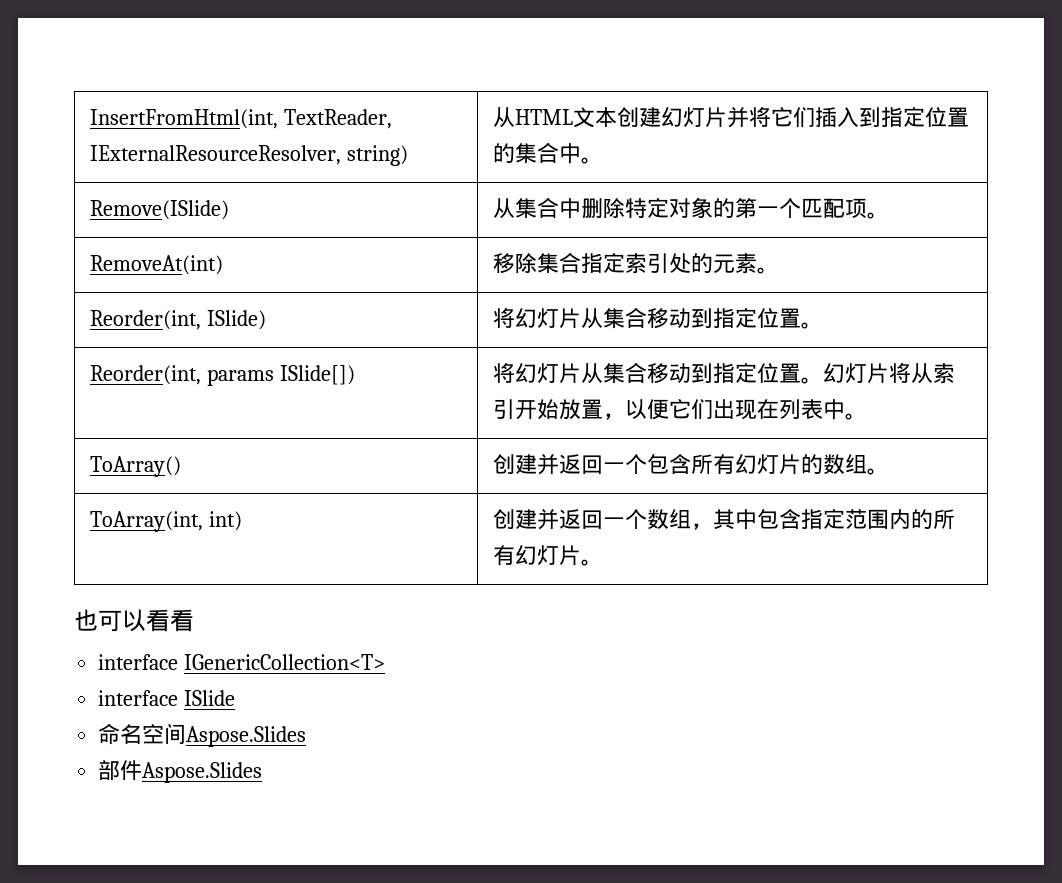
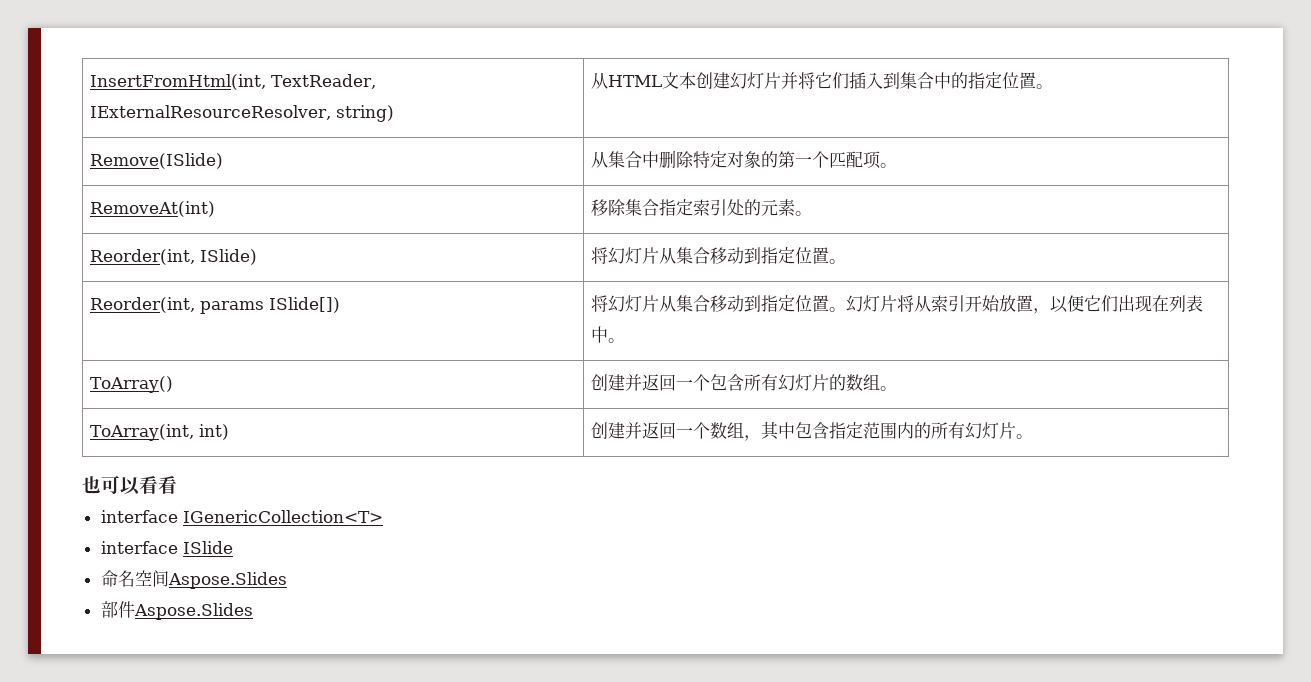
- InsertFromHtml(int, TextReader, IExternalResourceResolver, string) | 从HTML文本创建幻灯片并将它们插入到指定位置的集合中。
+ InsertFromHtml(int, TextReader, IExternalResourceResolver, string) | 从HTML文本创建幻灯片并将它们插入到集合中的指定位置。

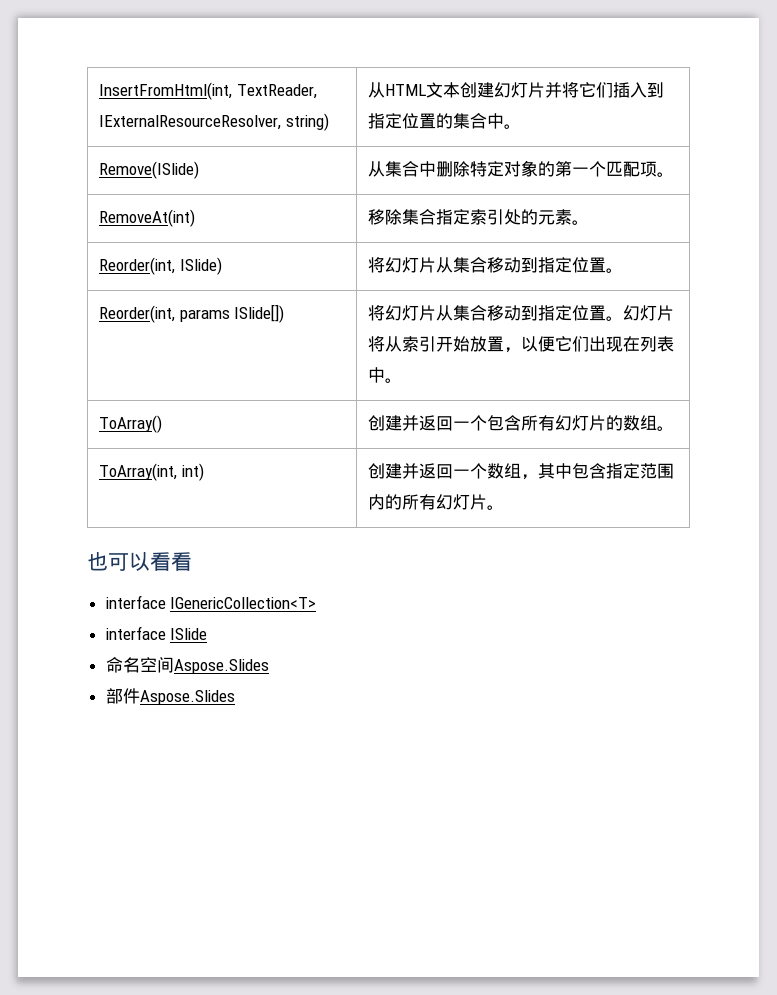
- InsertFromHtml(int, TextReader, IExternalResourceResolver, string) | 从HTML文本创建幻灯片并将它们插入到集合中的指定位置。
+ InsertFromHtml(int, TextReader, IExternalResourceResolver, string) | 从HTML文本创建幻灯片并将它们插入到指定位置的集合中。

